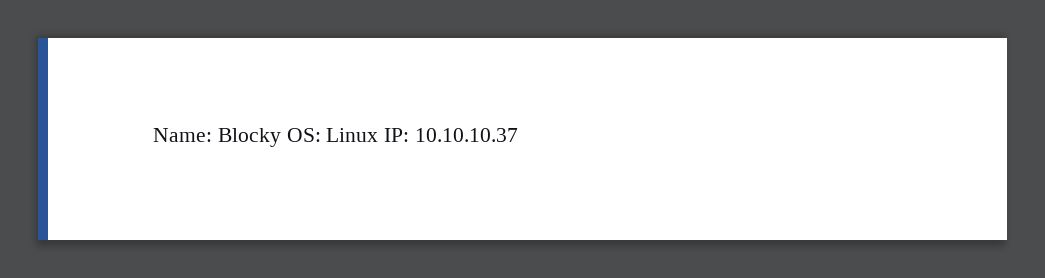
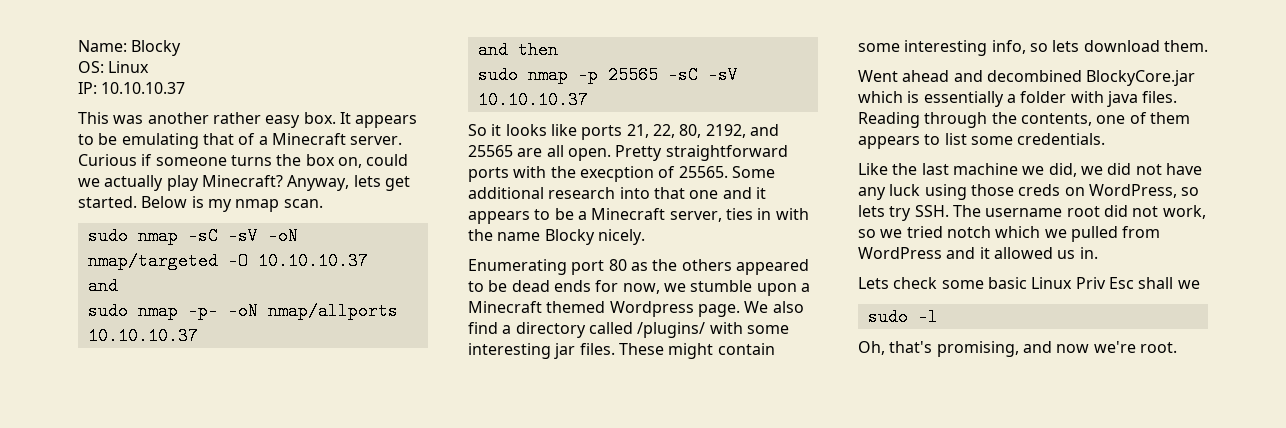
- Name: Blocky OS: Linux IP: 10.10.10.37
+ Name: Blocky
+ OS: Linux
+ IP: 10.10.10.37
+ This was another rather easy box. It appears to be emulating that of a Minecraft server. Curious if someone turns the box on, could we actually play Minecraft? Anyway, lets get started. Below is my nmap scan.
+ sudo nmap -sC -sV -oN nmap/targeted -O 10.10.10.37
+ and
+ sudo nmap -p- -oN nmap/allports 10.10.10.37
+ and then
+ sudo nmap -p 25565 -sC -sV 10.10.10.37
+ So it looks like ports 21, 22, 80, 2192, and 25565 are all open. Pretty straightforward ports with the execption of 25565. Some additional research into that one and it appears to be a Minecraft server, ties in with the name Blocky nicely.
+ Enumerating port 80 as the others appeared to be dead ends for now, we stumble upon a Minecraft themed Wordpress page. We also find a directory called /plugins/ with some interesting jar files. These might contain some interesting info, so lets download them.
+ Went ahead and decombined BlockyCore.jar which is essentially a folder with java files. Reading through the contents, one of them appears to list some credentials.
+ Like the last machine we did, we did not have any luck using those creds on WordPress, so lets try SSH. The username root did not work, so we tried notch which we pulled from WordPress and it allowed us in.
+ Lets check some basic Linux Priv Esc shall we
+ sudo -l
+ Oh, that's promising, and now we're root.

